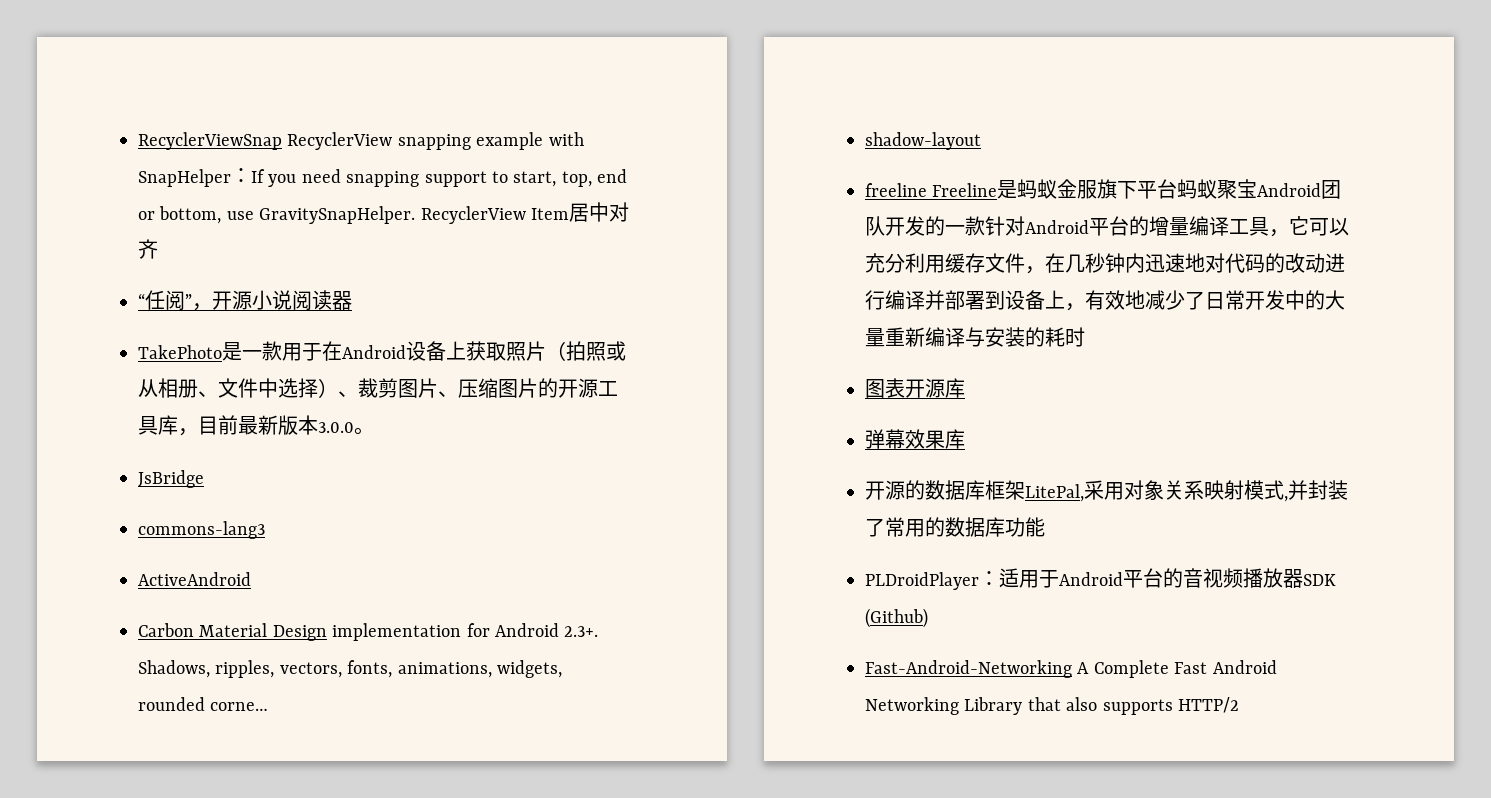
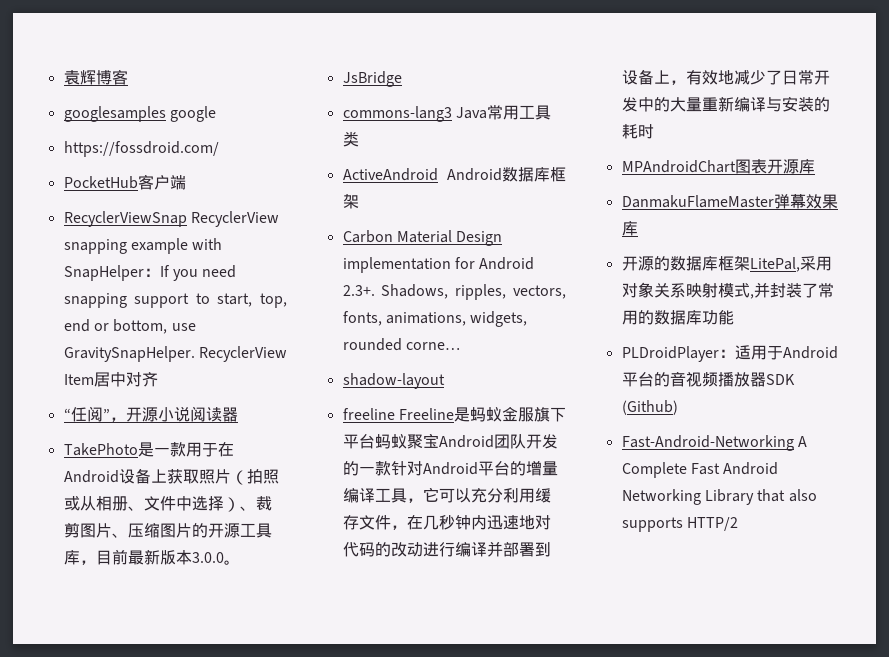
+ 袁辉博客
+ googlesamples google
+ https://fossdroid.com/
+ PocketHub客户端
- commons-lang3
- ActiveAndroid
+ commons-lang3 Java常用工具类
+ ActiveAndroid Android数据库框架
- 图表开源库
+ MPAndroidChart图表开源库
- 弹幕效果库
+ DanmakuFlameMaster弹幕效果库

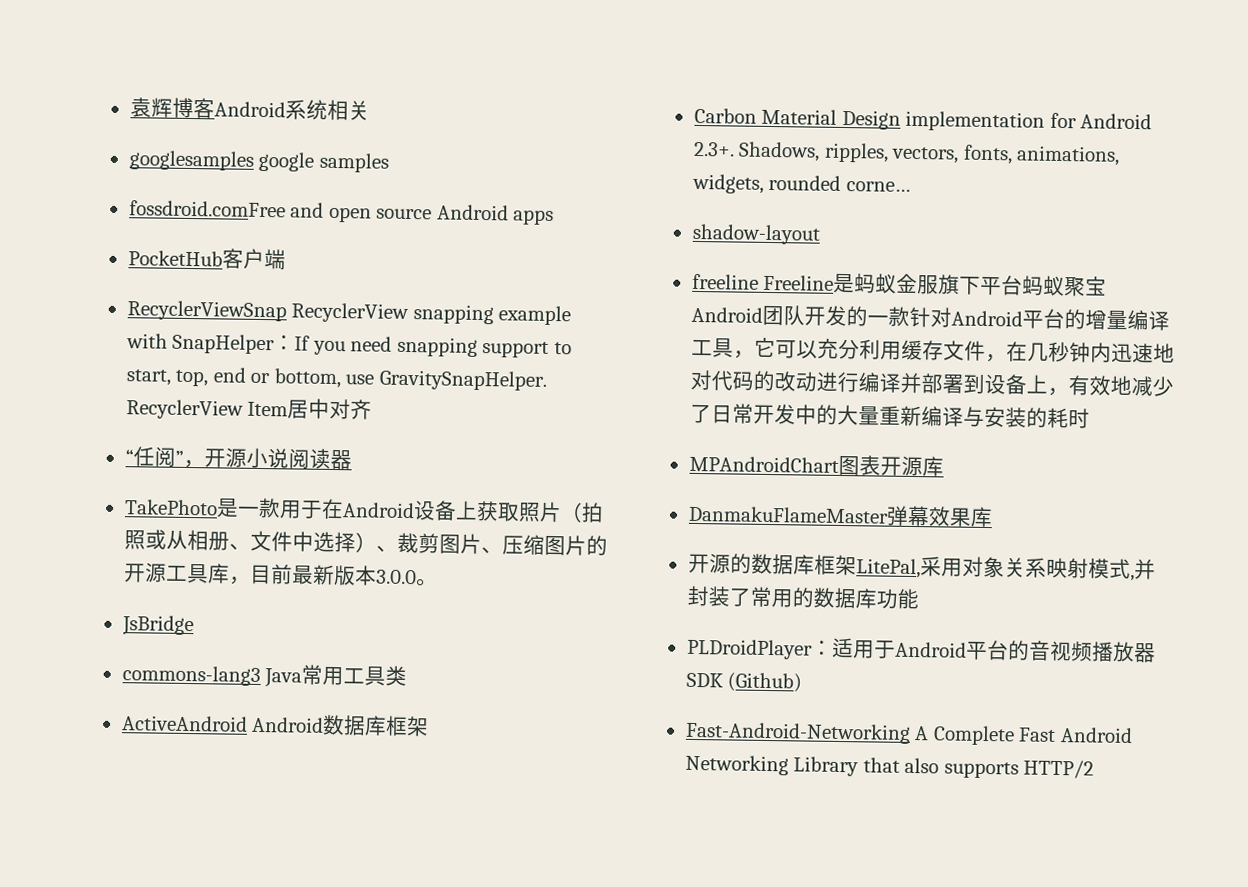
- 袁辉博客
+ 袁辉博客Android系统相关
- googlesamples google
- https://fossdroid.com/
+ googlesamples google samples
+ fossdroid.comFree and open source Android apps

